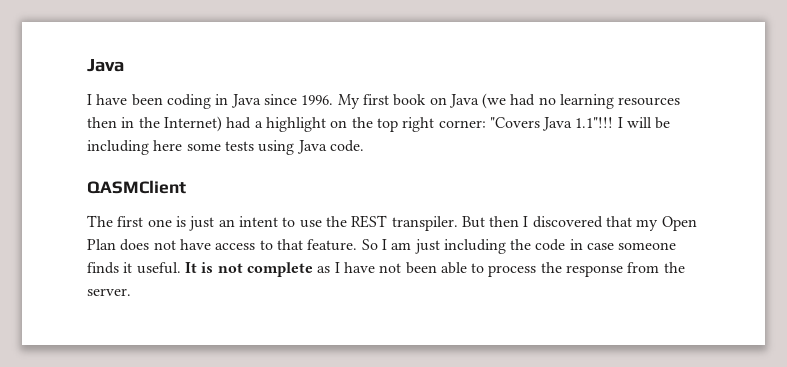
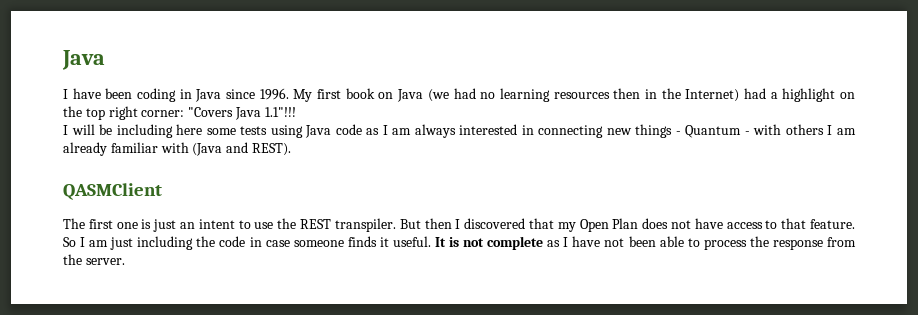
- My first book on Java (we had no learning resources then in the Internet) had a highlight on the top right corner: "Covers Java 1.1"!!! I will be including here some tests using Java code.
+ My first book on Java (we had no learning resources then in the Internet) had a highlight on the top right corner: "Covers Java 1.1"!!!
+ I will be including here some tests using Java code as I am always interested in connecting new things - Quantum - with others I am already familiar with (Java and REST).

